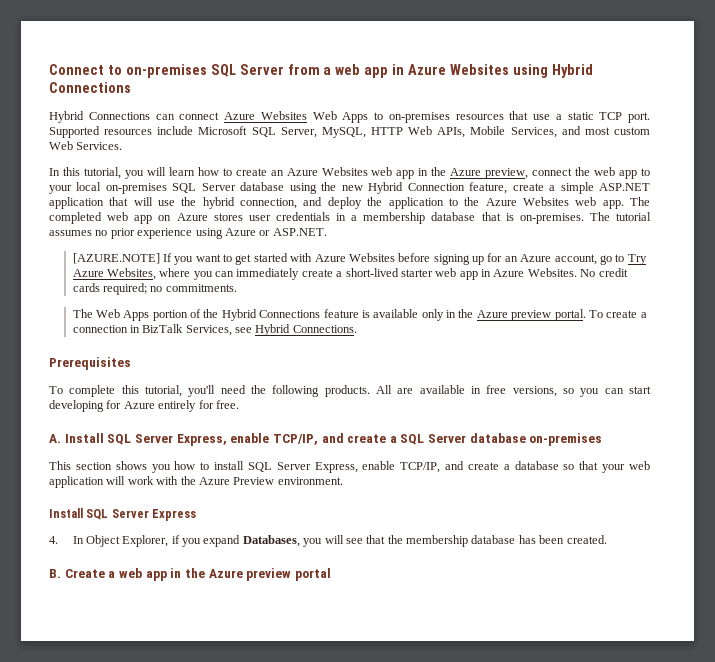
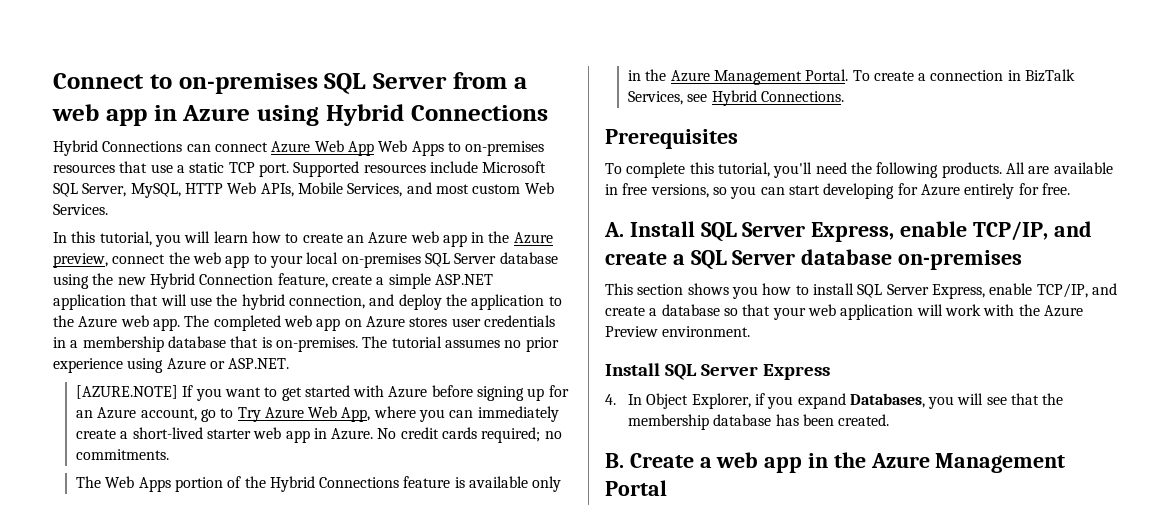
- Connect to on-premises SQL Server from a web app in Azure Websites using Hybrid Connections
+ Connect to on-premises SQL Server from a web app in Azure using Hybrid Connections
- Hybrid Connections can connect Azure Websites Web Apps to on-premises resources that use a static TCP port.
+ Hybrid Connections can connect Azure Web App Web Apps to on-premises resources that use a static TCP port.
- In this tutorial, you will learn how to create an Azure Websites web app in the Azure preview, connect the web app to your local on-premises SQL Server database using the new Hybrid Connection feature, create a simple ASP.NET application that will use the hybrid connection, and deploy the application to the Azure Websites web app.
+ In this tutorial, you will learn how to create an Azure web app in the Azure preview, connect the web app to your local on-premises SQL Server database using the new Hybrid Connection feature, create a simple ASP.NET application that will use the hybrid connection, and deploy the application to the Azure web app.
- [AZURE.NOTE] If you want to get started with Azure Websites before signing up for an Azure account, go to Try Azure Websites, where you can immediately create a short-lived starter web app in Azure Websites.
+ [AZURE.NOTE] If you want to get started with Azure before signing up for an Azure account, go to Try Azure Web App, where you can immediately create a short-lived starter web app in Azure.
- The Web Apps portion of the Hybrid Connections feature is available only in the Azure preview portal.
+ The Web Apps portion of the Hybrid Connections feature is available only in the Azure Management Portal.
- B. Create a web app in the Azure preview portal
+ B. Create a web app in the Azure Management Portal

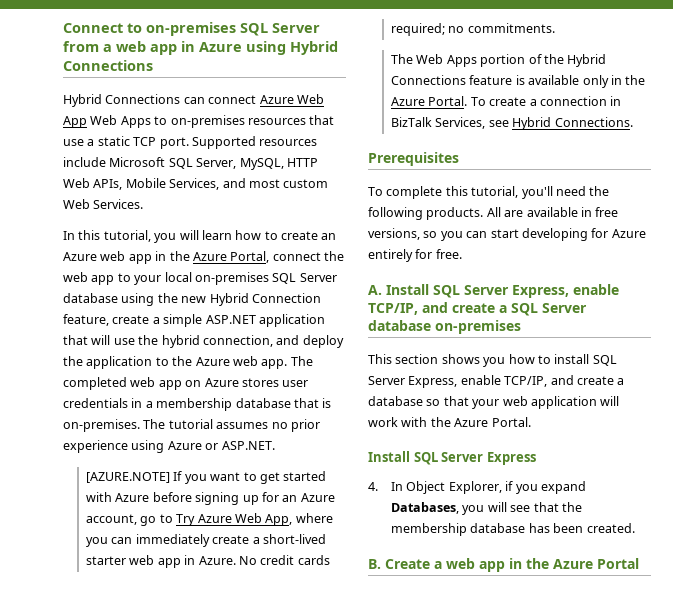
- In this tutorial, you will learn how to create an Azure web app in the Azure preview, connect the web app to your local on-premises SQL Server database using the new Hybrid Connection feature, create a simple ASP.NET application that will use the hybrid connection, and deploy the application to the Azure web app.
+ In this tutorial, you will learn how to create an Azure web app in the Azure Portal, connect the web app to your local on-premises SQL Server database using the new Hybrid Connection feature, create a simple ASP.NET application that will use the hybrid connection, and deploy the application to the Azure web app.
- The Web Apps portion of the Hybrid Connections feature is available only in the Azure Management Portal.
+ The Web Apps portion of the Hybrid Connections feature is available only in the Azure Portal.
- This section shows you how to install SQL Server Express, enable TCP/IP, and create a database so that your web application will work with the Azure Preview environment.
+ This section shows you how to install SQL Server Express, enable TCP/IP, and create a database so that your web application will work with the Azure Portal.
- B. Create a web app in the Azure Management Portal
+ B. Create a web app in the Azure Portal

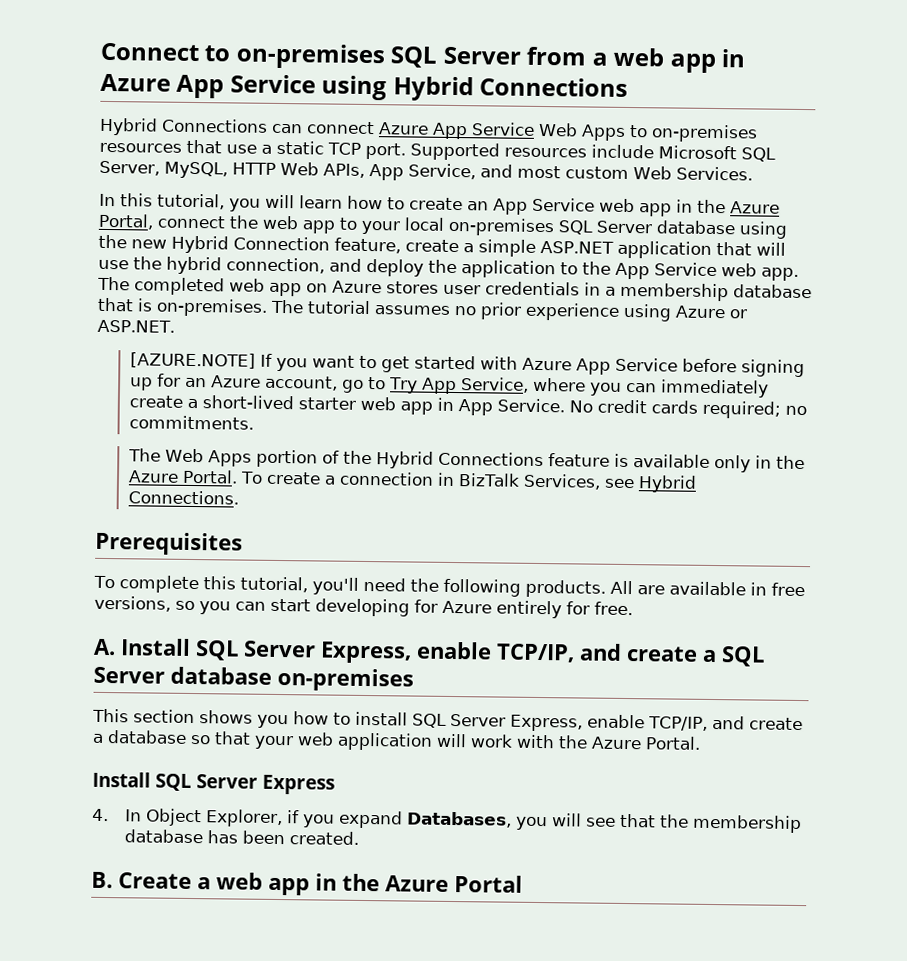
- Connect to on-premises SQL Server from a web app in Azure using Hybrid Connections
+ Connect to on-premises SQL Server from a web app in Azure App Service using Hybrid Connections
- Hybrid Connections can connect Azure Web App Web Apps to on-premises resources that use a static TCP port.
+ Hybrid Connections can connect Azure App Service Web Apps to on-premises resources that use a static TCP port.
- Supported resources include Microsoft SQL Server, MySQL, HTTP Web APIs, Mobile Services, and most custom Web Services.
+ Supported resources include Microsoft SQL Server, MySQL, HTTP Web APIs, App Service, and most custom Web Services.
- In this tutorial, you will learn how to create an Azure web app in the Azure Portal, connect the web app to your local on-premises SQL Server database using the new Hybrid Connection feature, create a simple ASP.NET application that will use the hybrid connection, and deploy the application to the Azure web app.
+ In this tutorial, you will learn how to create an App Service web app in the Azure Portal, connect the web app to your local on-premises SQL Server database using the new Hybrid Connection feature, create a simple ASP.NET application that will use the hybrid connection, and deploy the application to the App Service web app.
- [AZURE.NOTE] If you want to get started with Azure before signing up for an Azure account, go to Try Azure Web App, where you can immediately create a short-lived starter web app in Azure.
+ [AZURE.NOTE] If you want to get started with Azure App Service before signing up for an Azure account, go to Try App Service, where you can immediately create a short-lived starter web app in App Service.

